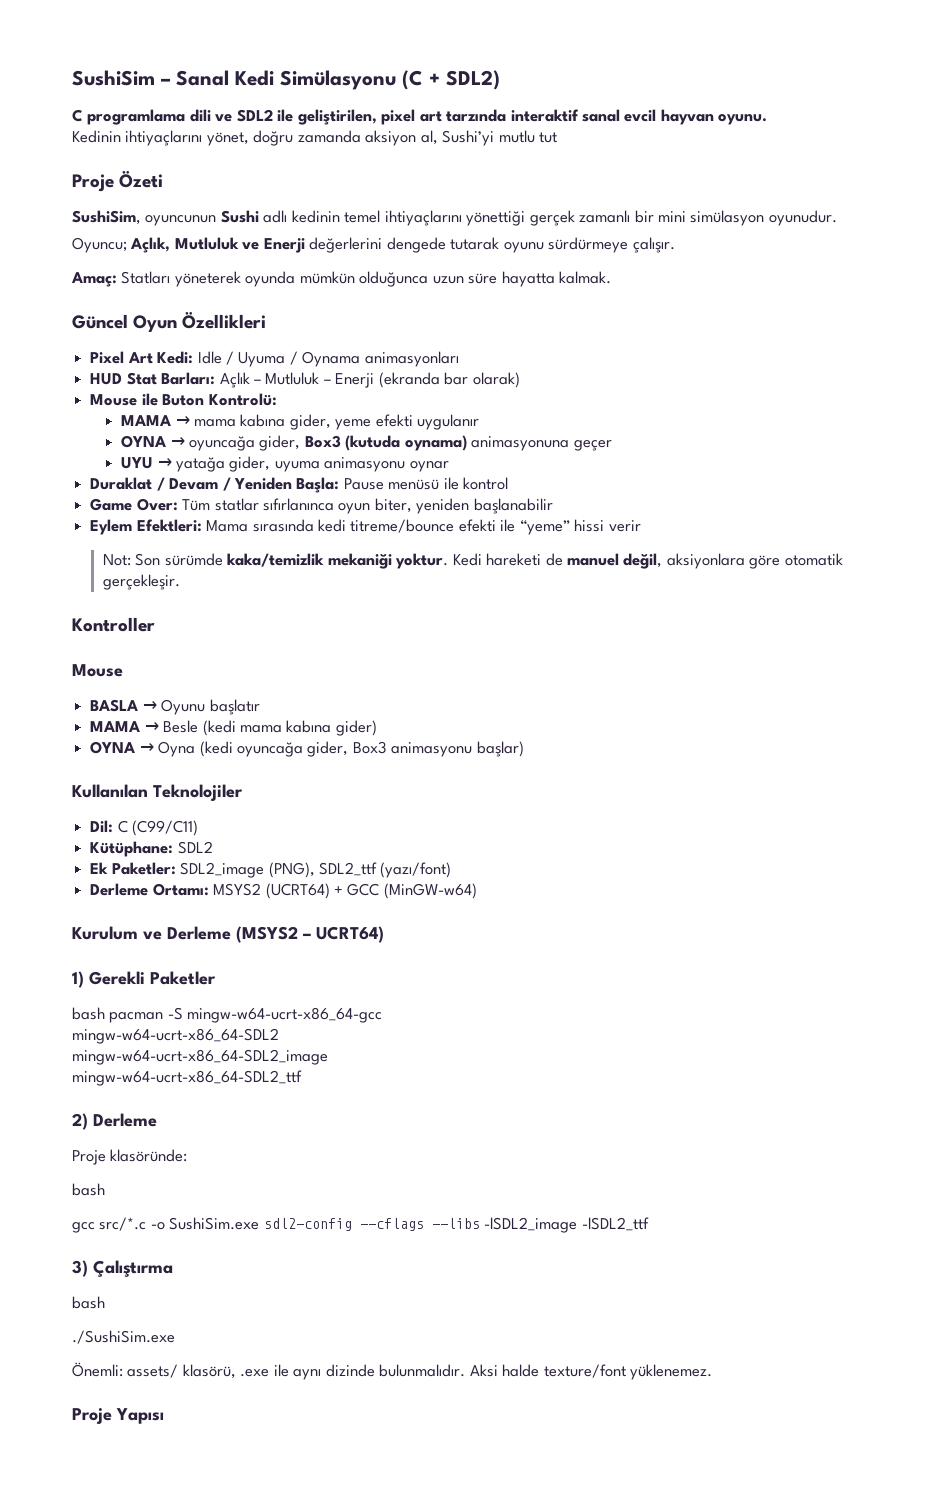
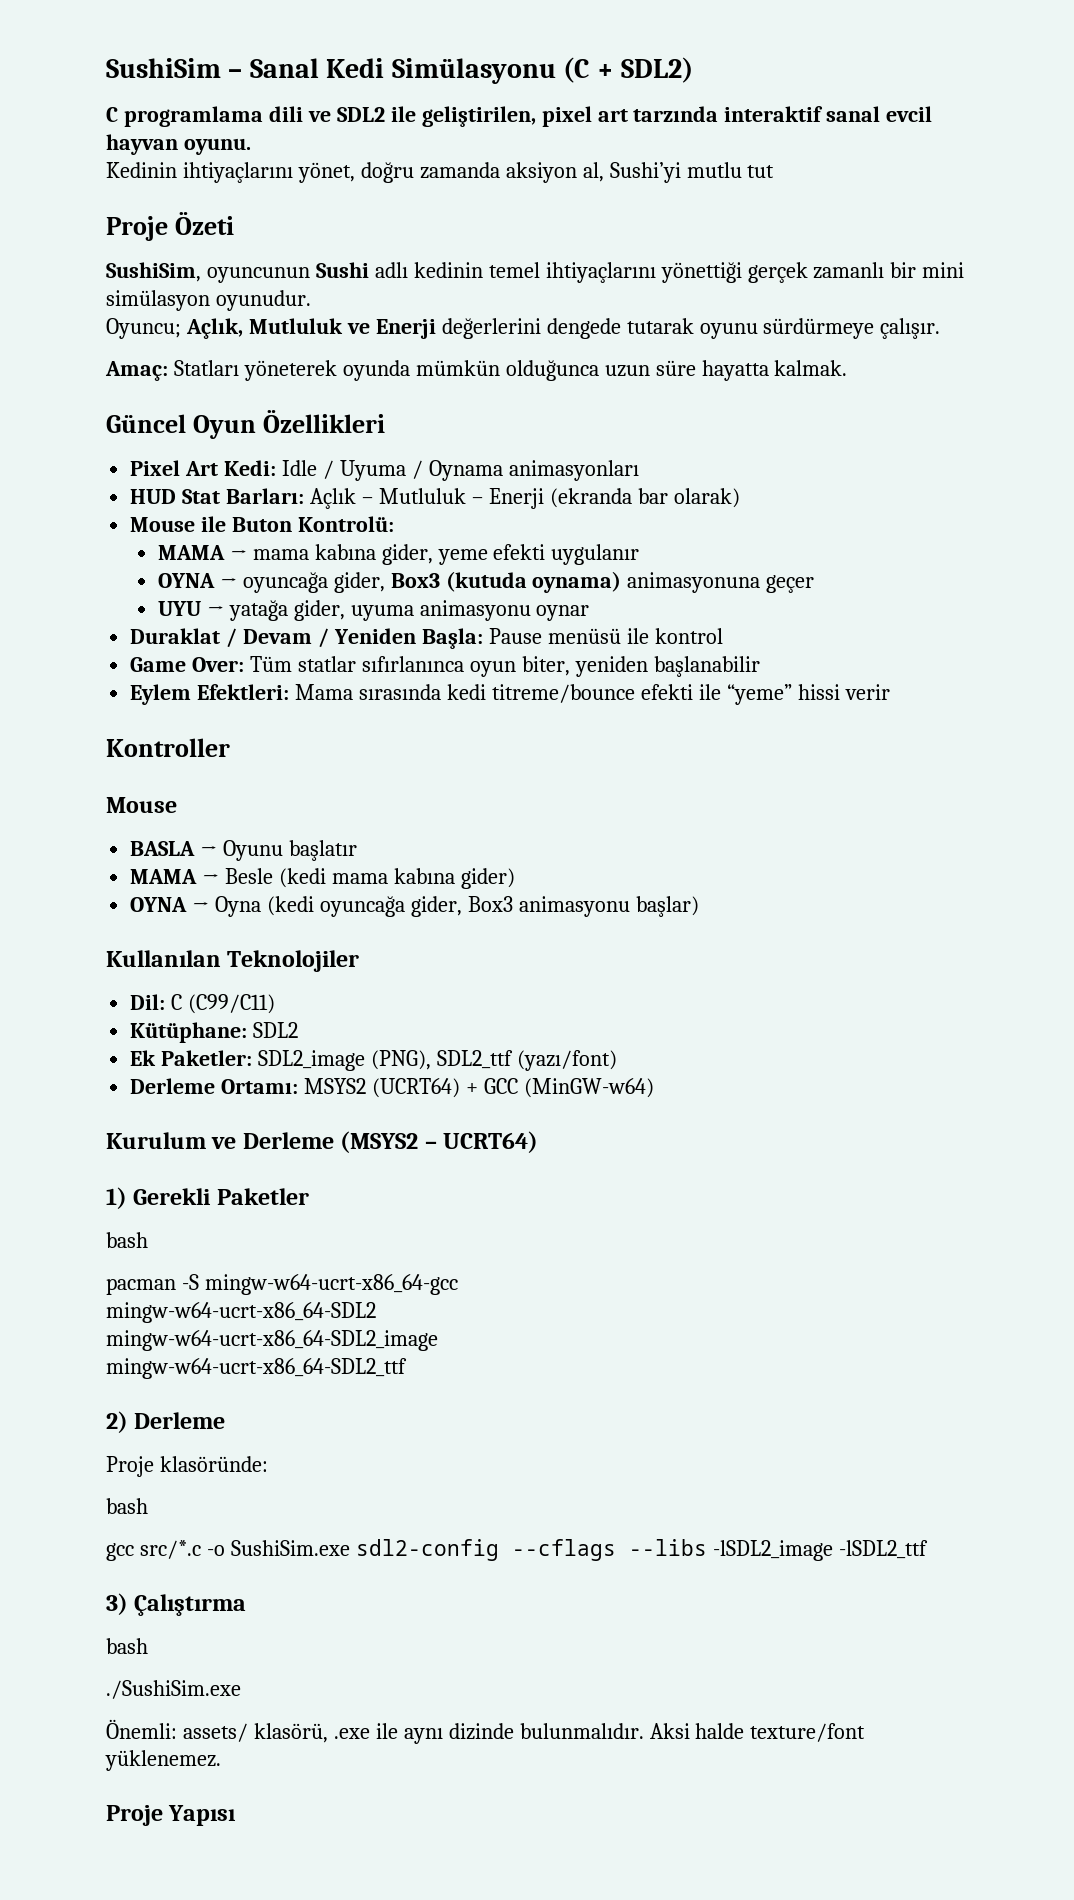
- Not: Son sürümde kaka/temizlik mekaniği yoktur. Kedi hareketi de manuel değil, aksiyonlara göre otomatik gerçekleşir.
  1) Gerekli Paketler
- bash pacman -S mingw-w64-ucrt-x86_64-gcc
+ bash
+ pacman -S mingw-w64-ucrt-x86_64-gcc

